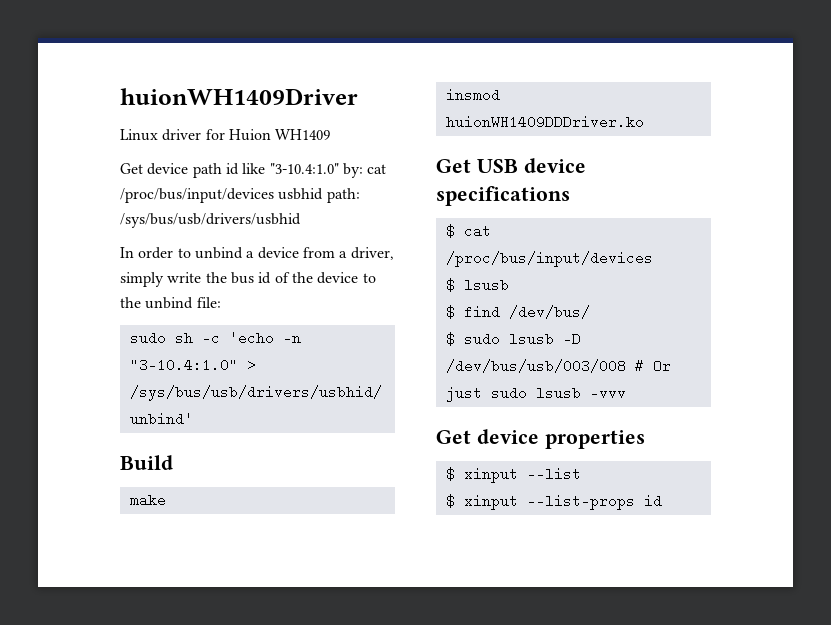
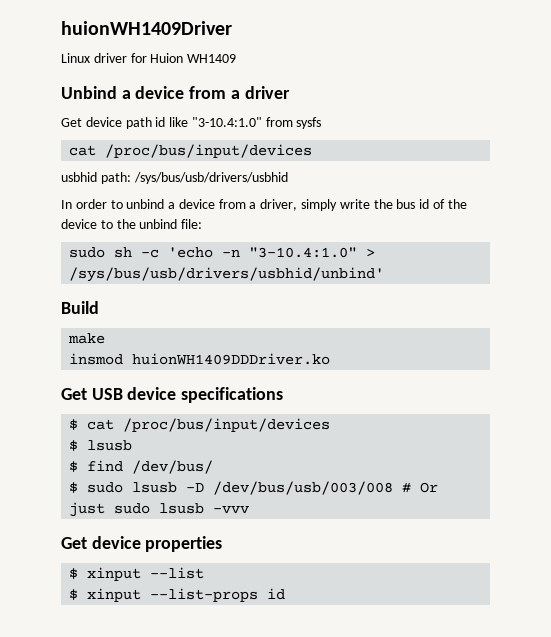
+ Unbind a device from a driver
- Get device path id like "3-10.4:1.0" by: cat /proc/bus/input/devices usbhid path: /sys/bus/usb/drivers/usbhid
+ Get device path id like "3-10.4:1.0" from sysfs
+ cat /proc/bus/input/devices
+ usbhid path: /sys/bus/usb/drivers/usbhid

